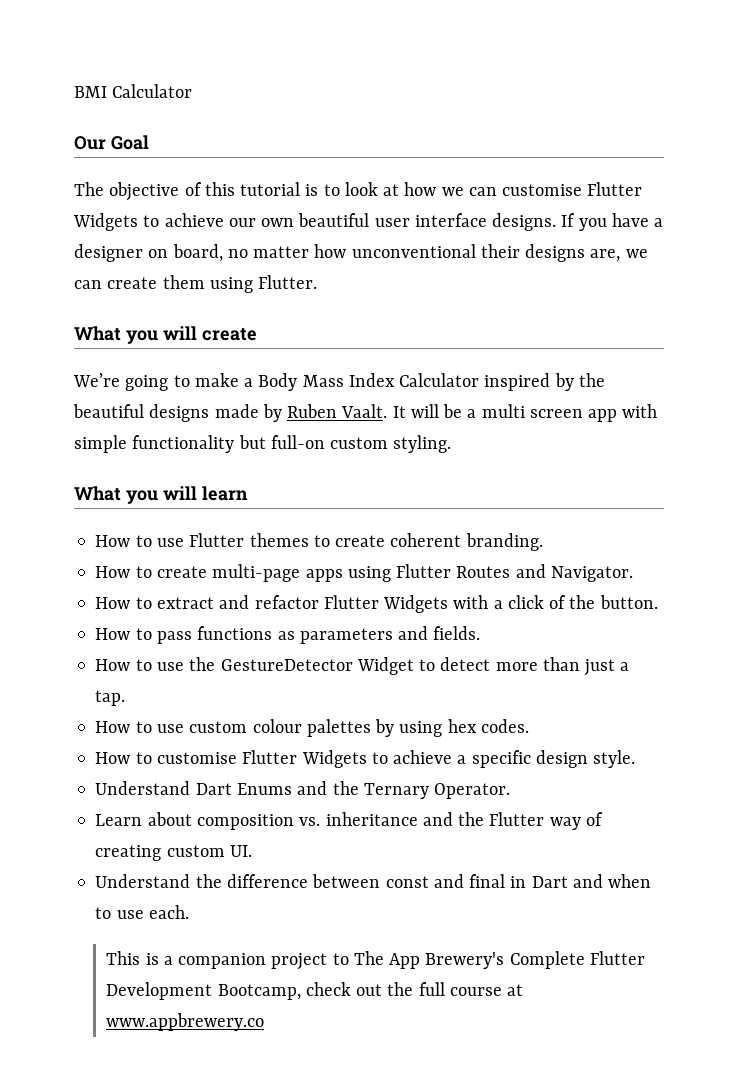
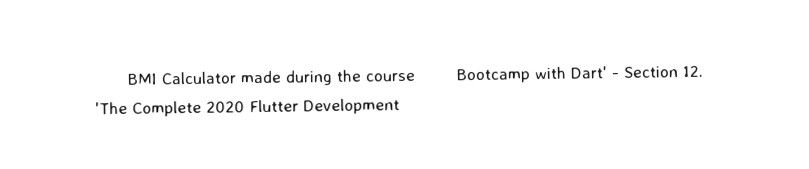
- BMI Calculator
- Our Goal
- The objective of this tutorial is to look at how we can customise Flutter Widgets to achieve our own beautiful user interface designs. If you have a designer on board, no matter how unconventional their designs are, we can create them using Flutter.
- What you will create
- We’re going to make a Body Mass Index Calculator inspired by the beautiful designs made by Ruben Vaalt. It will be a multi screen app with simple functionality but full-on custom styling.
- What you will learn
- How to use Flutter themes to create coherent branding.
- How to create multi-page apps using Flutter Routes and Navigator.
- How to extract and refactor Flutter Widgets with a click of the button.
- How to pass functions as parameters and fields.
- How to use the GestureDetector Widget to detect more than just a tap.
- How to use custom colour palettes by using hex codes.
- How to customise Flutter Widgets to achieve a specific design style.
- Understand Dart Enums and the Ternary Operator.
- Learn about composition vs. inheritance and the Flutter way of creating custom UI.
- Understand the difference between const and final in Dart and when to use each.
- This is a companion project to The App Brewery's Complete Flutter Development Bootcamp, check out the full course at www.appbrewery.co
+ BMI Calculator made during the course 'The Complete 2020 Flutter Development Bootcamp with Dart' - Section 12.

